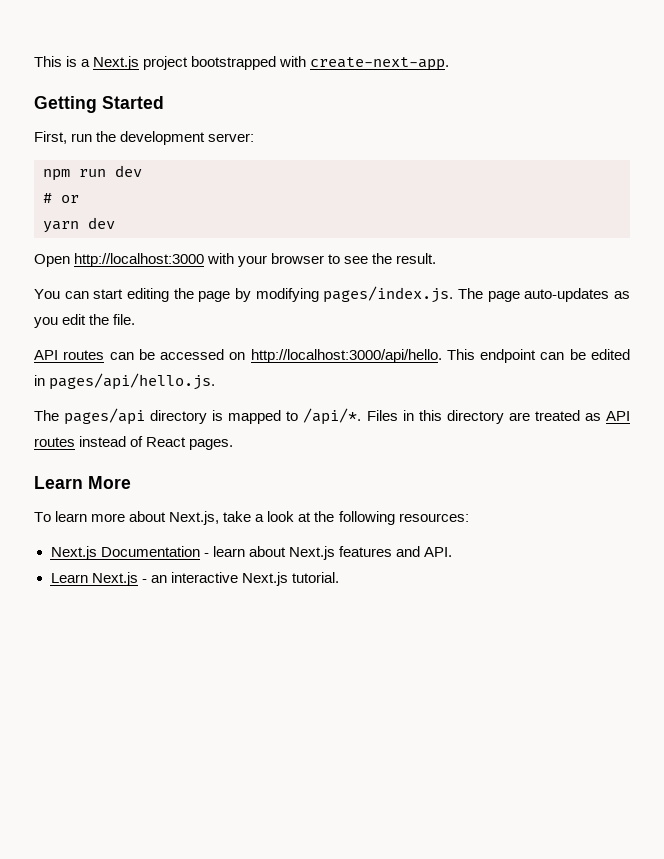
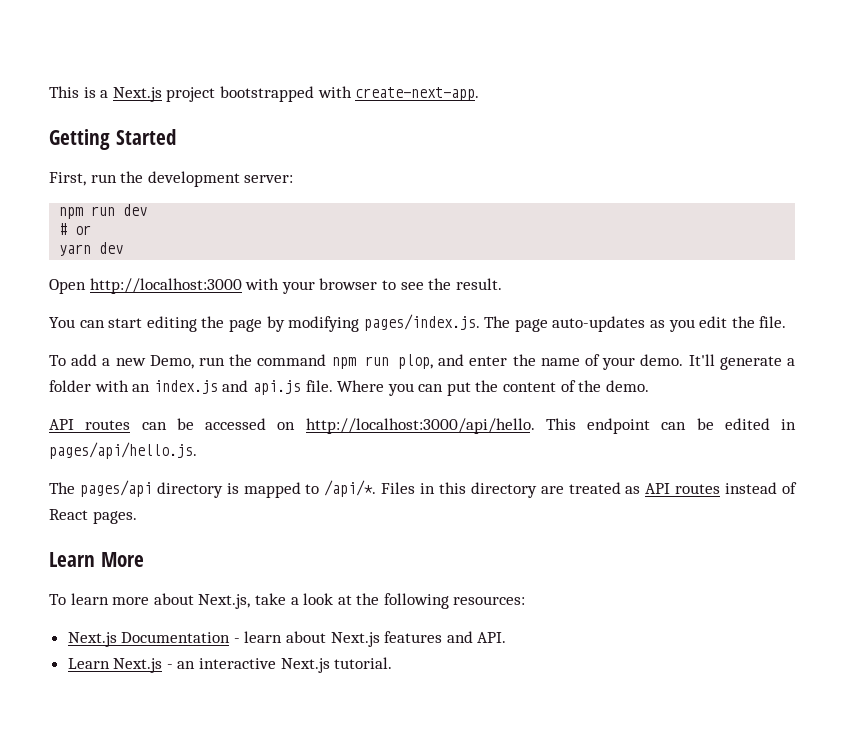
+ To add a new Demo, run the command npm run plop, and enter the name of your demo. It'll generate a folder with an index.js and api.js file. Where you can put the content of the demo.

